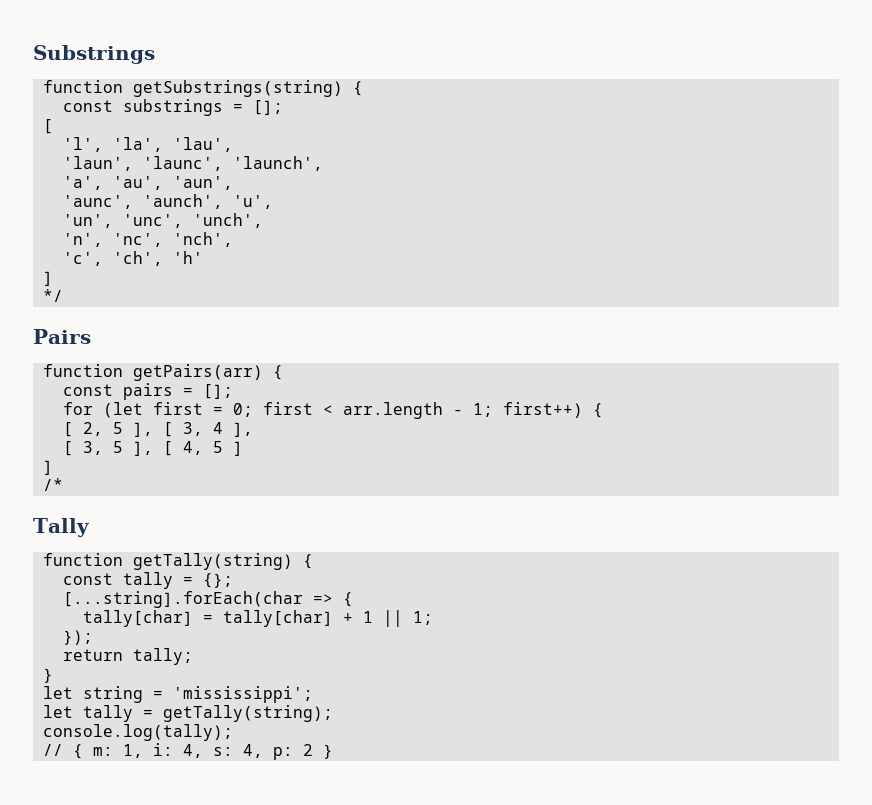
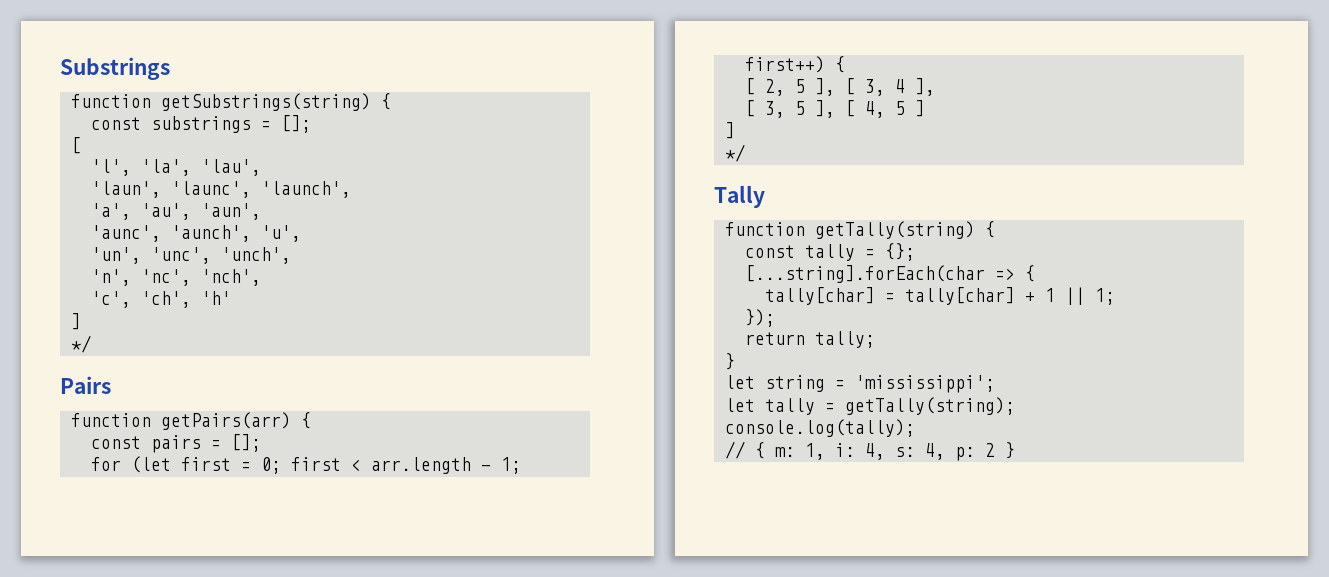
  [ 3, 5 ], [ 4, 5 ]
  ]
- /*
+ */

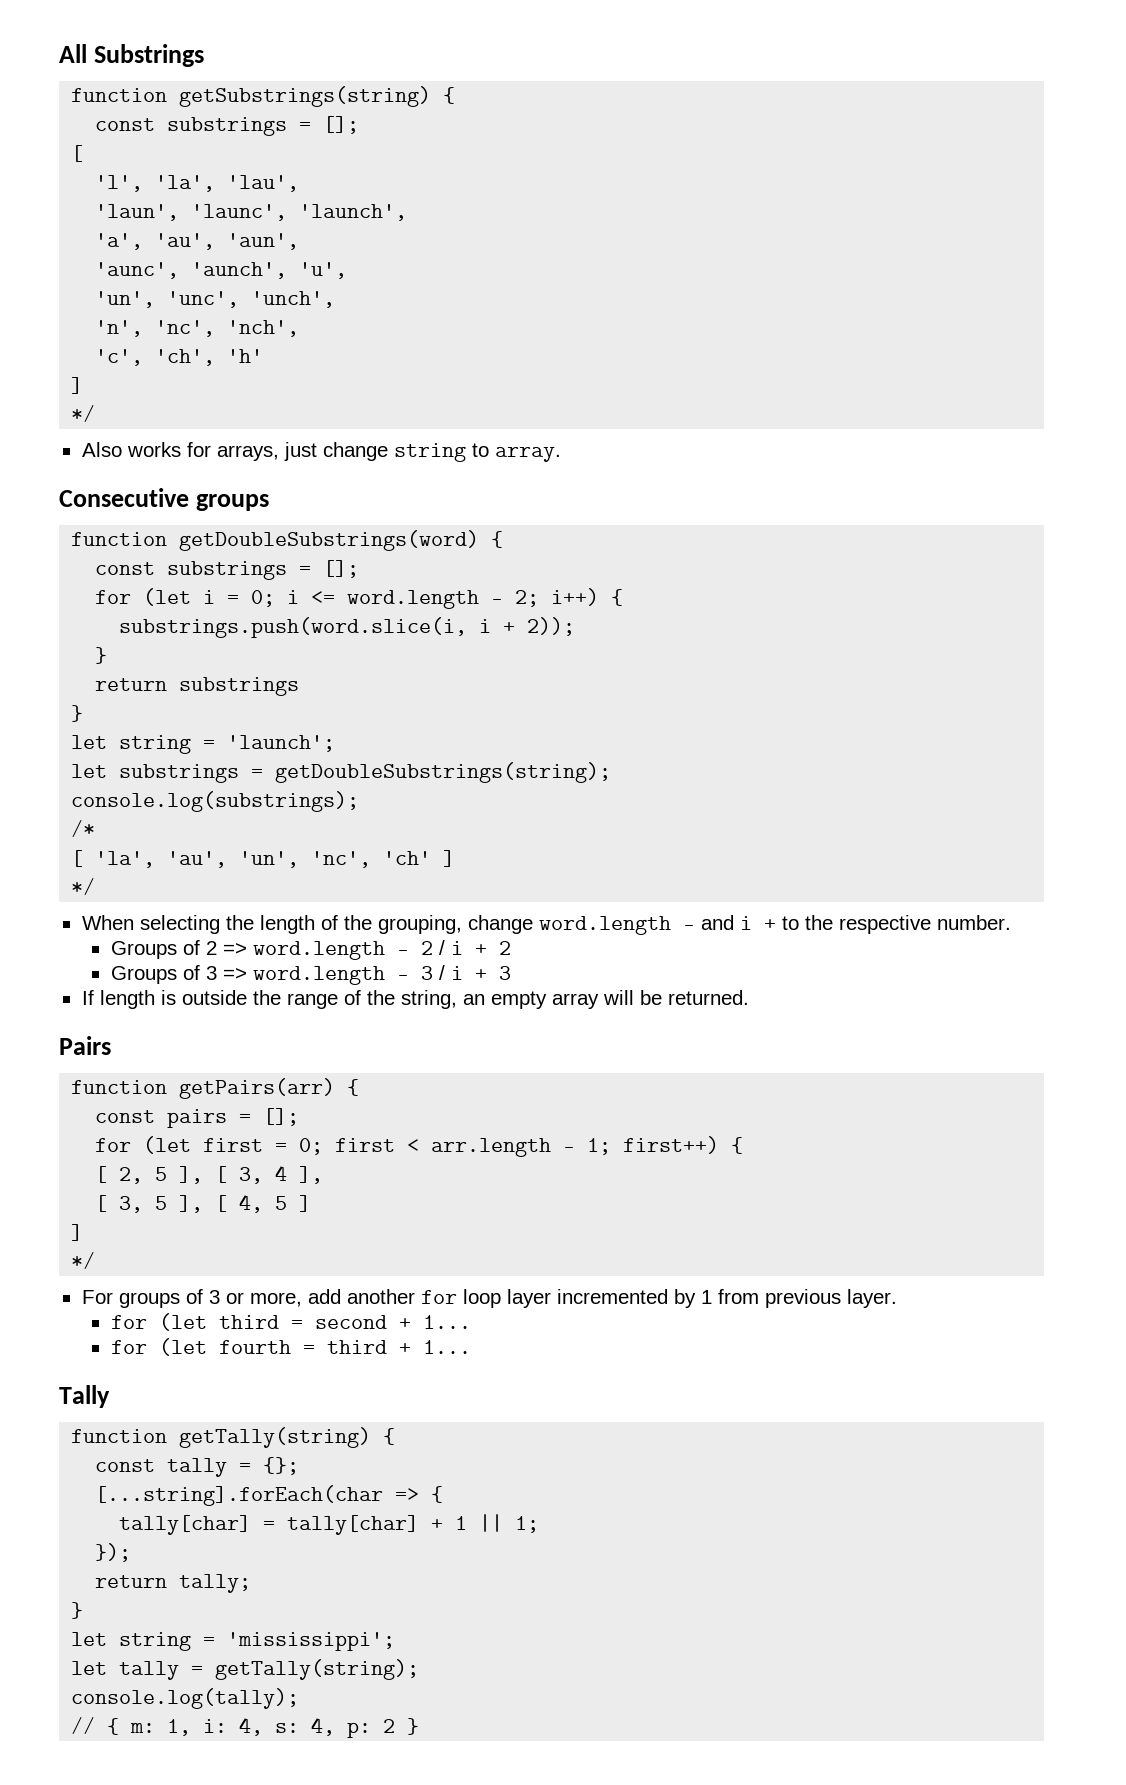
- Substrings
+ All Substrings
+ Also works for arrays, just change string to array.
+ Consecutive groups
+ function getDoubleSubstrings(word) {
+ const substrings = [];
+ for (let i = 0; i <= word.length - 2; i++) {
+ substrings.push(word.slice(i, i + 2));
+ }
+ return substrings
+ }
+ let string = 'launch';
+ let substrings = getDoubleSubstrings(string);
+ console.log(substrings);
+ /*
+ [ 'la', 'au', 'un', 'nc', 'ch' ]
+ */
+ When selecting the length of the grouping, change word.length - and i + to the respective number.
+ Groups of 2 => word.length - 2 / i + 2
+ Groups of 3 => word.length - 3 / i + 3
+ If length is outside the range of the string, an empty array will be returned.
+ For groups of 3 or more, add another for loop layer incremented by 1 from previous layer.
+ for (let third = second + 1...
+ for (let fourth = third + 1...

